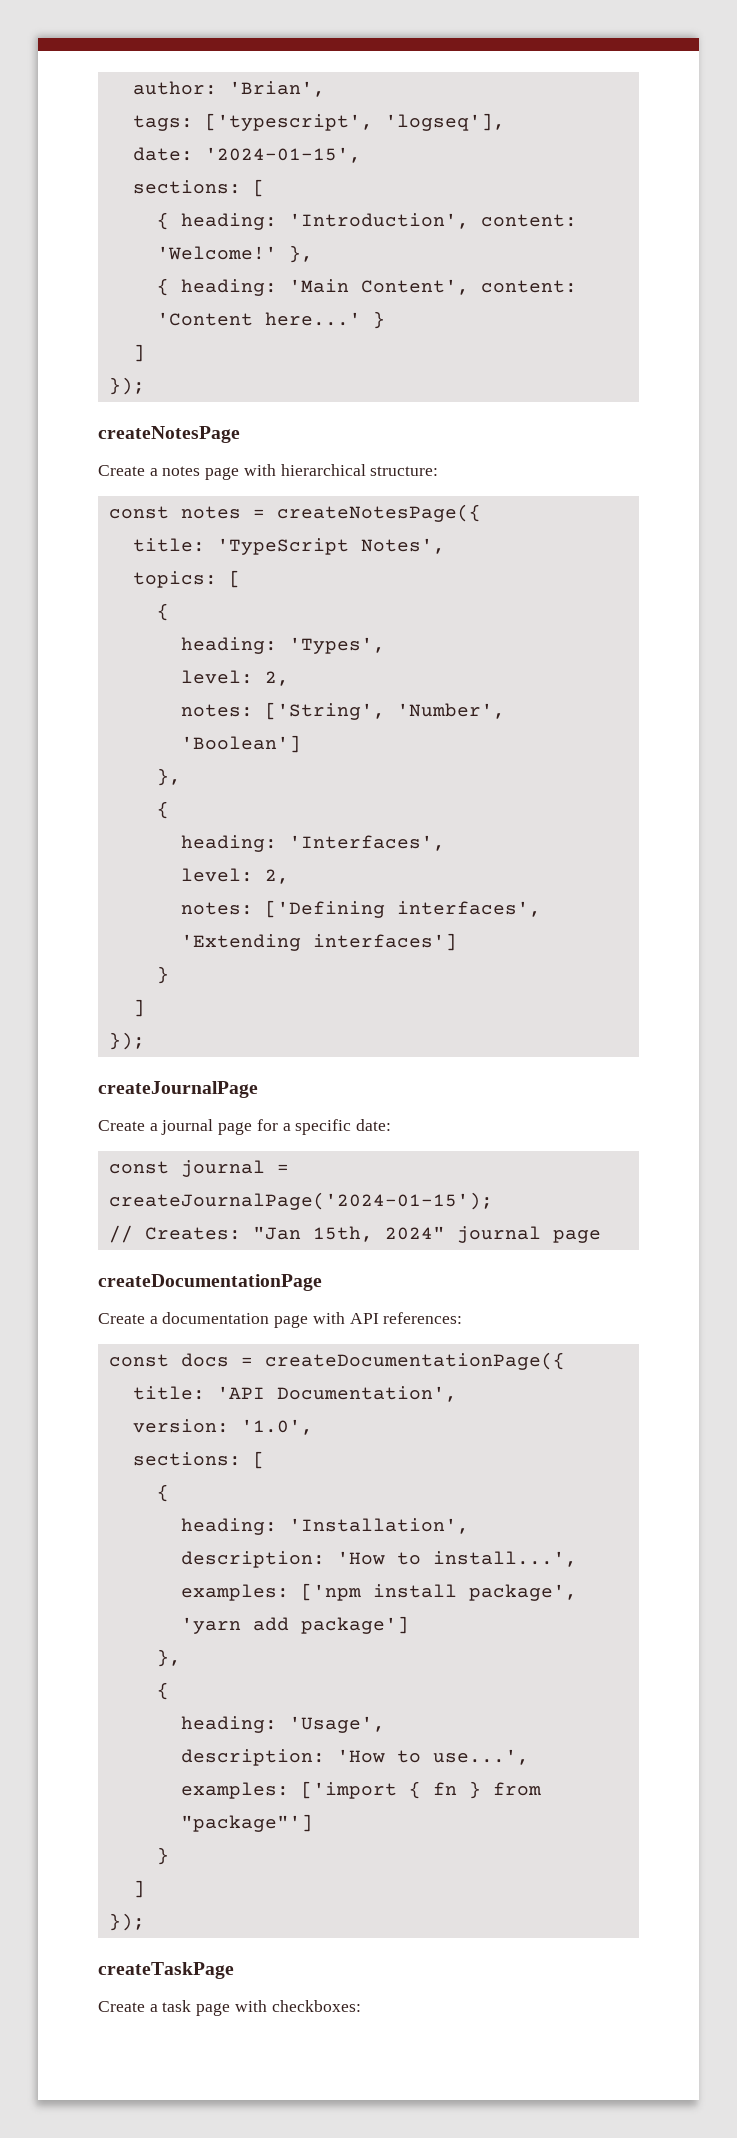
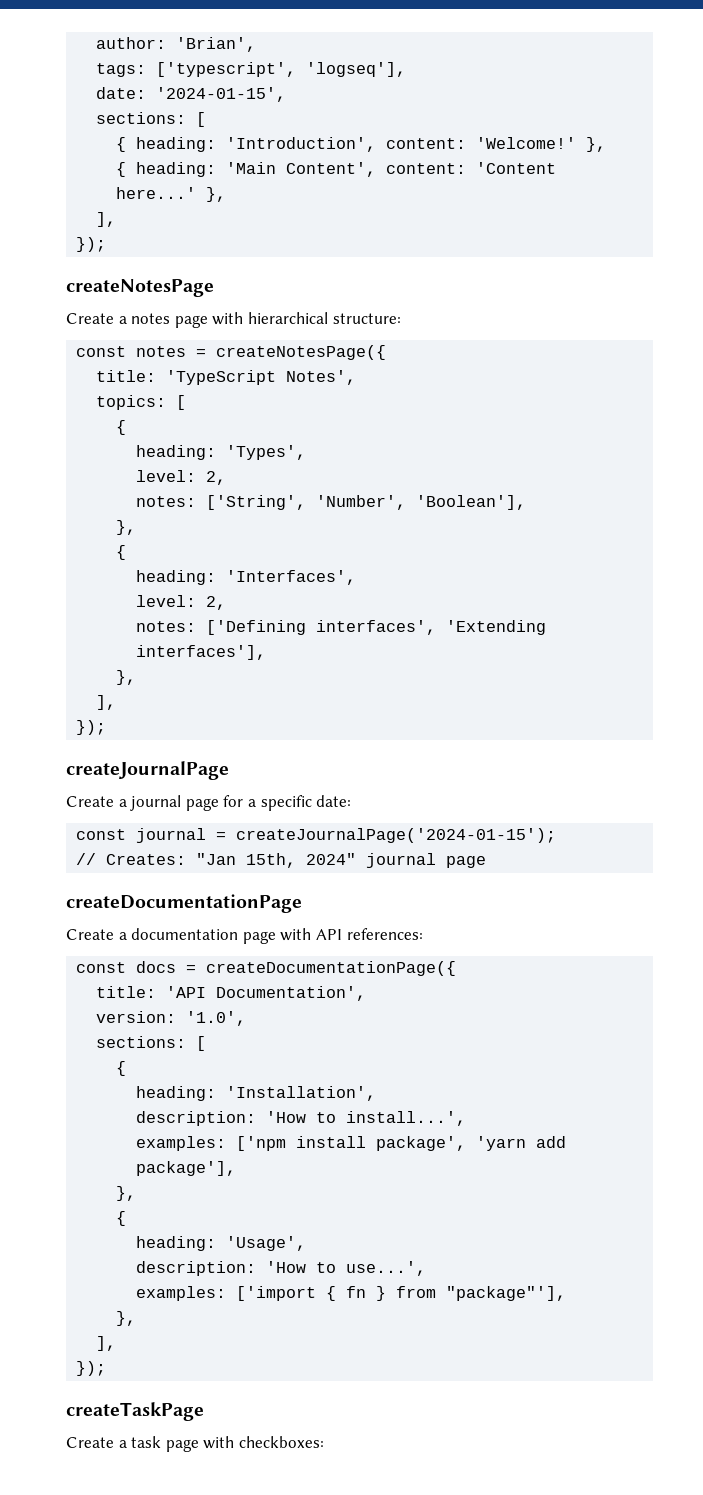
- { heading: 'Main Content', content: 'Content here...' }
- ]
+ { heading: 'Main Content', content: 'Content here...' },
+ ],
- notes: ['String', 'Number', 'Boolean']
+ notes: ['String', 'Number', 'Boolean'],
- notes: ['Defining interfaces', 'Extending interfaces']
- }
- ]
+ notes: ['Defining interfaces', 'Extending interfaces'],
+ },
+ ],
- examples: ['npm install package', 'yarn add package']
+ examples: ['npm install package', 'yarn add package'],
- examples: ['import { fn } from "package"']
- }
- ]
+ examples: ['import { fn } from "package"'],
+ },
+ ],

